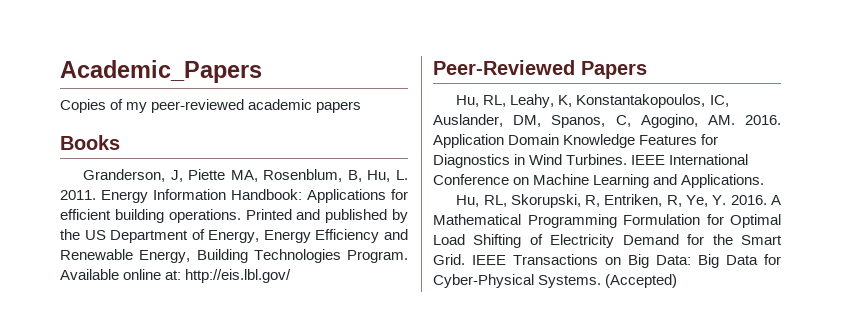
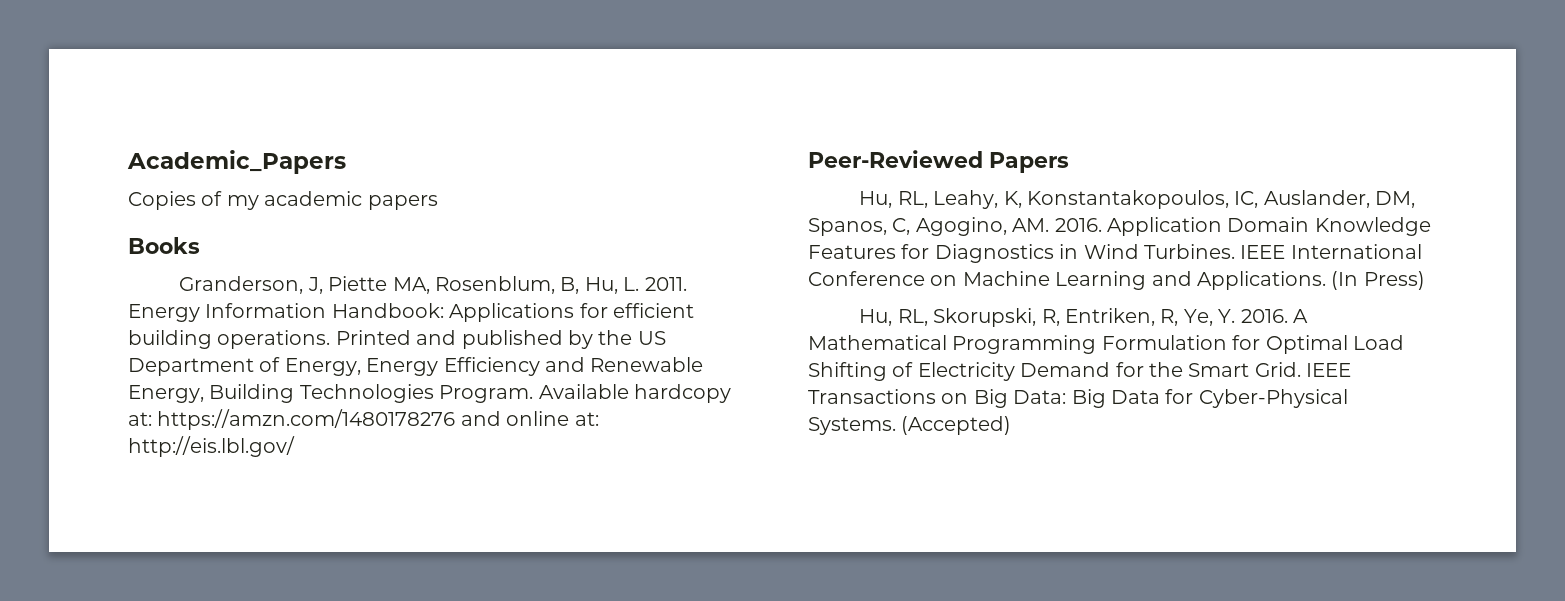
- Copies of my peer-reviewed academic papers
+ Copies of my academic papers
- Available online at: http://eis.lbl.gov/
+ Available hardcopy at: https://amzn.com/1480178276 and online at: http://eis.lbl.gov/
+ (In Press)

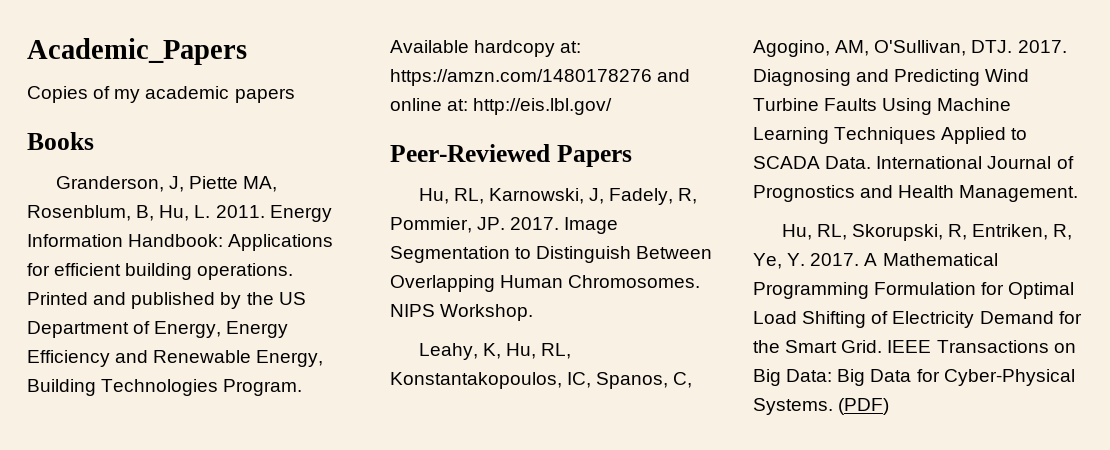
- Hu, RL, Leahy, K, Konstantakopoulos, IC, Auslander, DM, Spanos, C, Agogino, AM. 2016. Application Domain Knowledge Features for Diagnostics in Wind Turbines. IEEE International Conference on Machine Learning and Applications. (In Press)
+ Hu, RL, Karnowski, J, Fadely, R, Pommier, JP. 2017. Image Segmentation to Distinguish Between Overlapping Human Chromosomes. NIPS Workshop.
+ Leahy, K, Hu, RL, Konstantakopoulos, IC, Spanos, C, Agogino, AM, O'Sullivan, DTJ. 2017. Diagnosing and Predicting Wind Turbine Faults Using Machine Learning Techniques Applied to SCADA Data. International Journal of Prognostics and Health Management.
- Hu, RL, Skorupski, R, Entriken, R, Ye, Y. 2016.
+ Hu, RL, Skorupski, R, Entriken, R, Ye, Y. 2017.
- (Accepted)
+ (PDF)

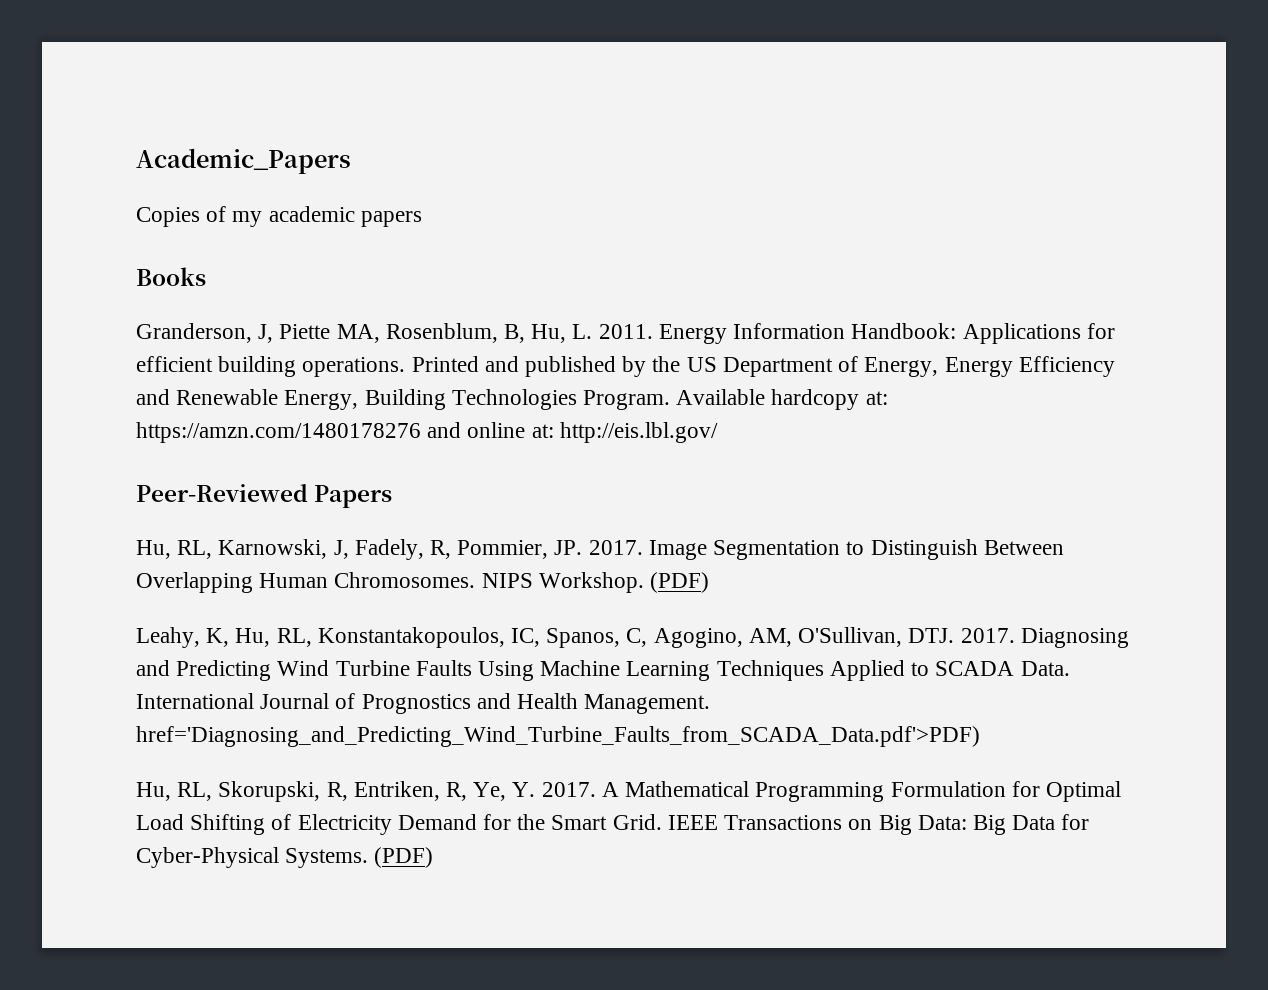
- NIPS Workshop.
+ NIPS Workshop. (PDF)
- International Journal of Prognostics and Health Management.
+ International Journal of Prognostics and Health Management. href='Diagnosing_and_Predicting_Wind_Turbine_Faults_from_SCADA_Data.pdf'>PDF)

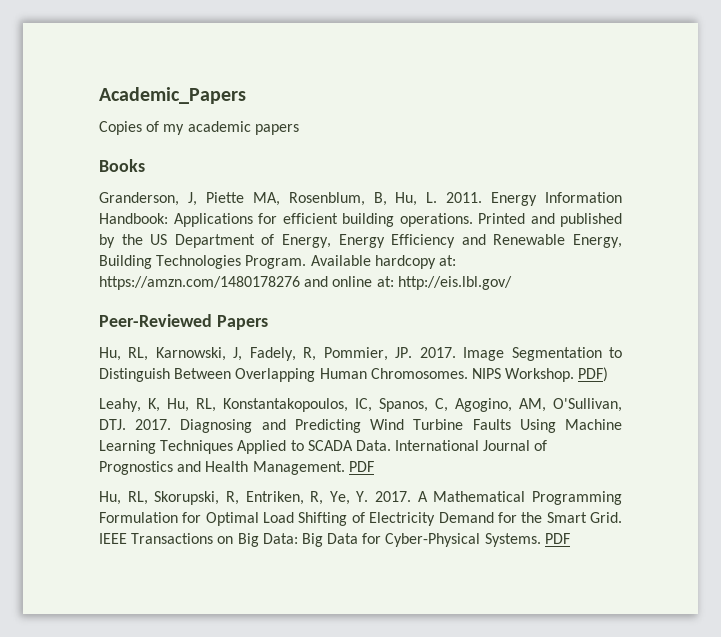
- NIPS Workshop. (PDF)
+ NIPS Workshop. PDF)
- International Journal of Prognostics and Health Management. href='Diagnosing_and_Predicting_Wind_Turbine_Faults_from_SCADA_Data.pdf'>PDF)
+ International Journal of Prognostics and Health Management. PDF
- IEEE Transactions on Big Data: Big Data for Cyber-Physical Systems. (PDF)
+ IEEE Transactions on Big Data: Big Data for Cyber-Physical Systems. PDF

